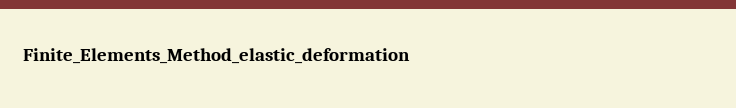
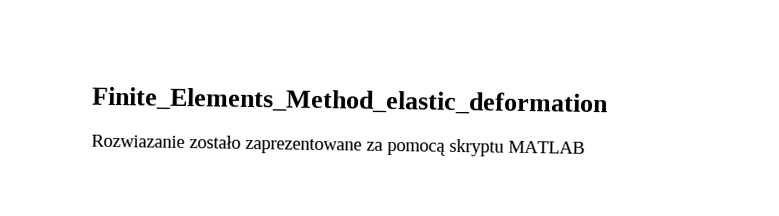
+ Rozwiazanie zostało zaprezentowane za pomocą skryptu MATLAB

